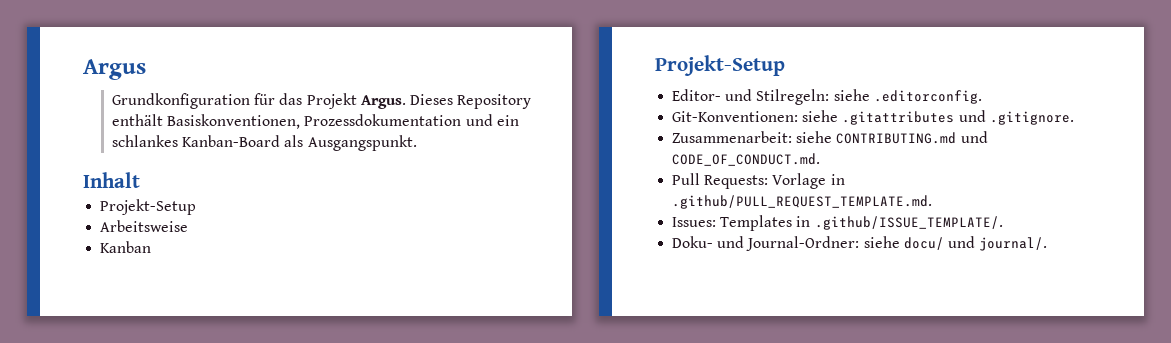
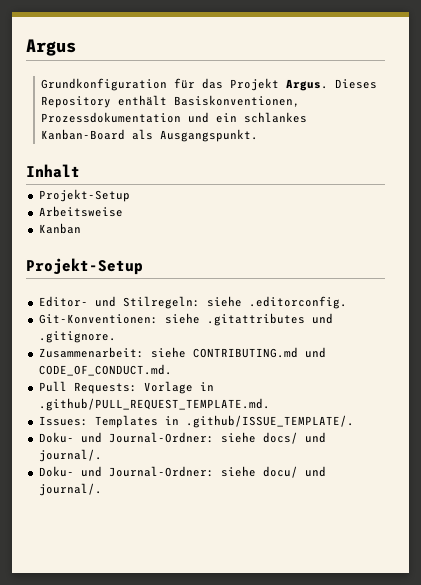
+ Doku- und Journal-Ordner: siehe docs/ und journal/.

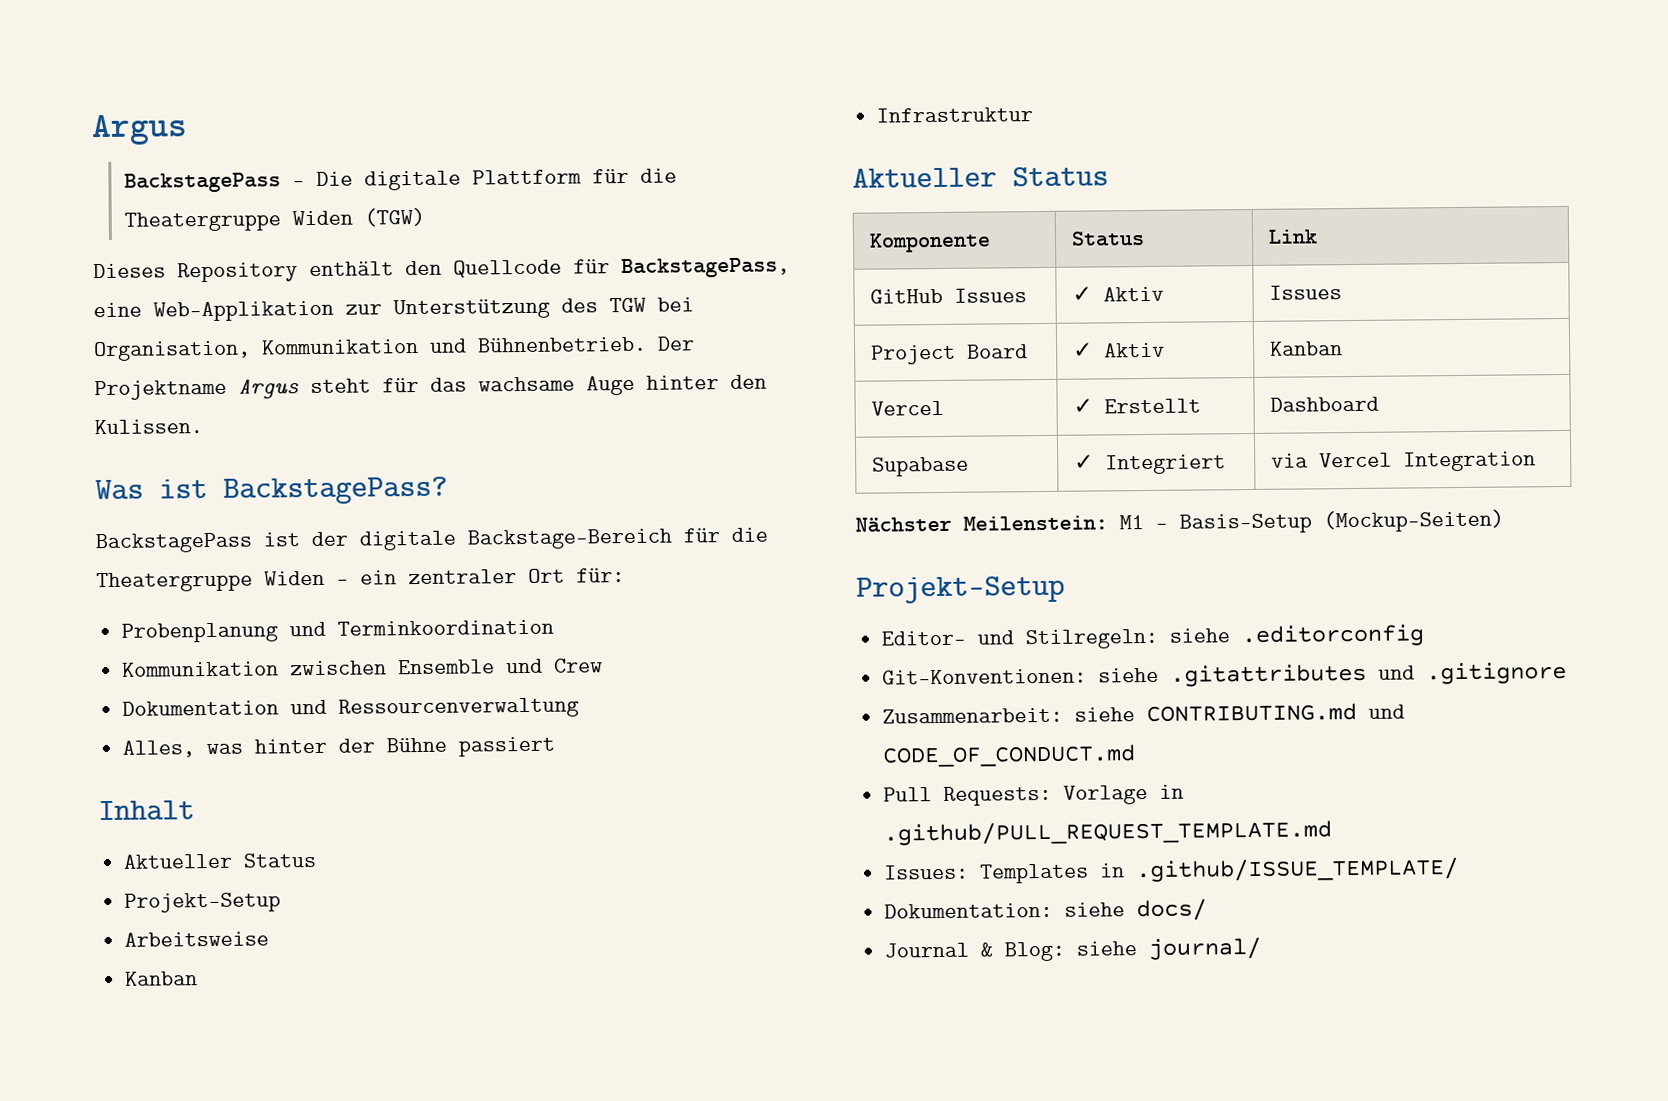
- Grundkonfiguration für das Projekt Argus. Dieses Repository enthält Basiskonventionen, Prozessdokumentation und ein schlankes Kanban-Board als Ausgangspunkt.
+ BackstagePass – Die digitale Plattform für die Theatergruppe Widen (TGW)
+ Dieses Repository enthält den Quellcode für BackstagePass, eine Web-Applikation zur Unterstützung des TGW bei Organisation, Kommunikation und Bühnenbetrieb. Der Projektname Argus steht für das wachsame Auge hinter den Kulissen.
+ Was ist BackstagePass?
+ BackstagePass ist der digitale Backstage-Bereich für die Theatergruppe Widen – ein zentraler Ort für:
+ Probenplanung und Terminkoordination
+ Kommunikation zwischen Ensemble und Crew
+ Dokumentation und Ressourcenverwaltung
+ Alles, was hinter der Bühne passiert
  Inhalt
+ Aktueller Status
+ Infrastruktur
+ Aktueller Status
+ Komponente | Status | Link
+ GitHub Issues | ✓ Aktiv | Issues
+ Project Board | ✓ Aktiv | Kanban
+ Vercel | ✓ Erstellt | Dashboard
+ Supabase | ✓ Integriert | via Vercel Integration
+ Nächster Meilenstein: M1 – Basis-Setup (Mockup-Seiten)
- Editor- und Stilregeln: siehe .editorconfig.
+ Editor- und Stilregeln: siehe .editorconfig
- Git-Konventionen: siehe .gitattributes und .gitignore.
+ Git-Konventionen: siehe .gitattributes und .gitignore
- Zusammenarbeit: siehe CONTRIBUTING.md und CODE_OF_CONDUCT.md.
+ Zusammenarbeit: siehe CONTRIBUTING.md und CODE_OF_CONDUCT.md
- Pull Requests: Vorlage in .github/PULL_REQUEST_TEMPLATE.md.
+ Pull Requests: Vorlage in .github/PULL_REQUEST_TEMPLATE.md
- Issues: Templates in .github/ISSUE_TEMPLATE/.
- Doku- und Journal-Ordner: siehe docs/ und journal/.
- Doku- und Journal-Ordner: siehe docu/ und journal/.
+ Issues: Templates in .github/ISSUE_TEMPLATE/
+ Dokumentation: siehe docs/
+ Journal & Blog: siehe journal/

